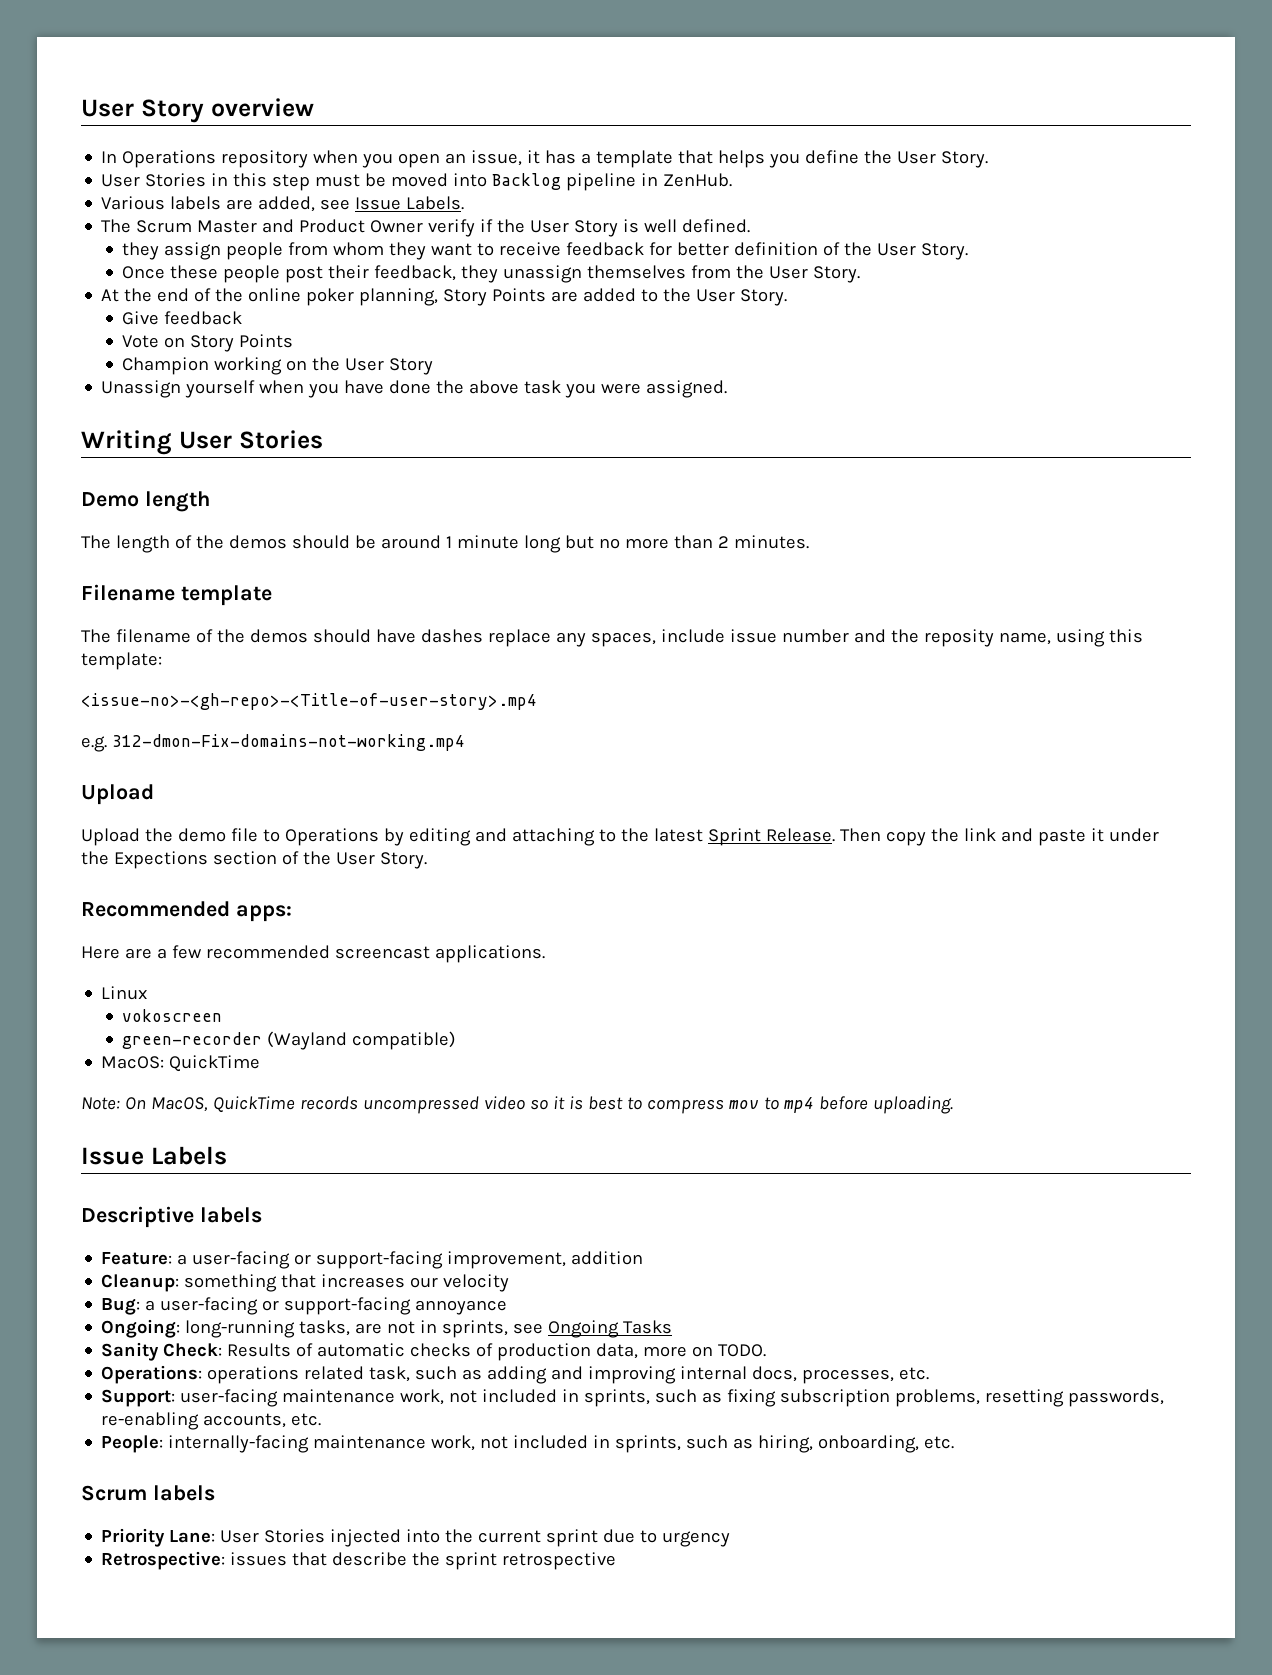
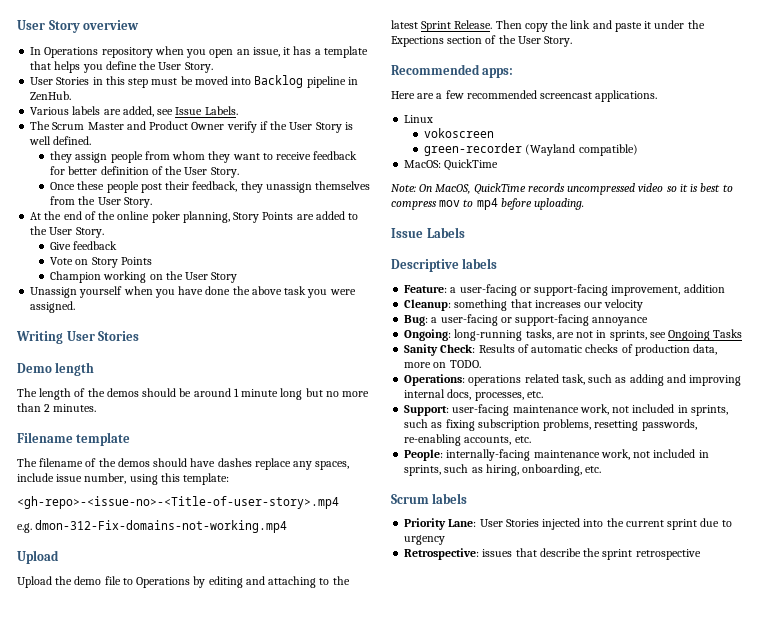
- The filename of the demos should have dashes replace any spaces, include issue number and the reposity name, using this template:
+ The filename of the demos should have dashes replace any spaces, include issue number, using this template:
- <issue-no>-<gh-repo>-<Title-of-user-story>.mp4
+ <gh-repo>-<issue-no>-<Title-of-user-story>.mp4
- e.g. 312-dmon-Fix-domains-not-working.mp4
+ e.g. dmon-312-Fix-domains-not-working.mp4

